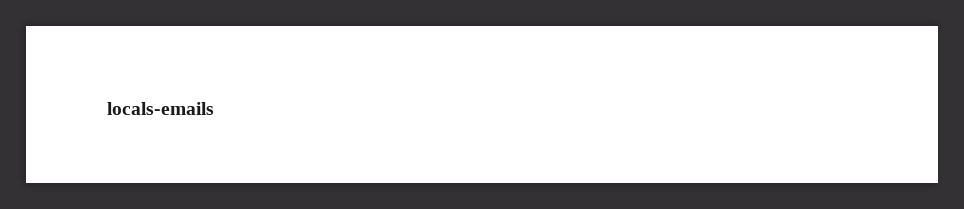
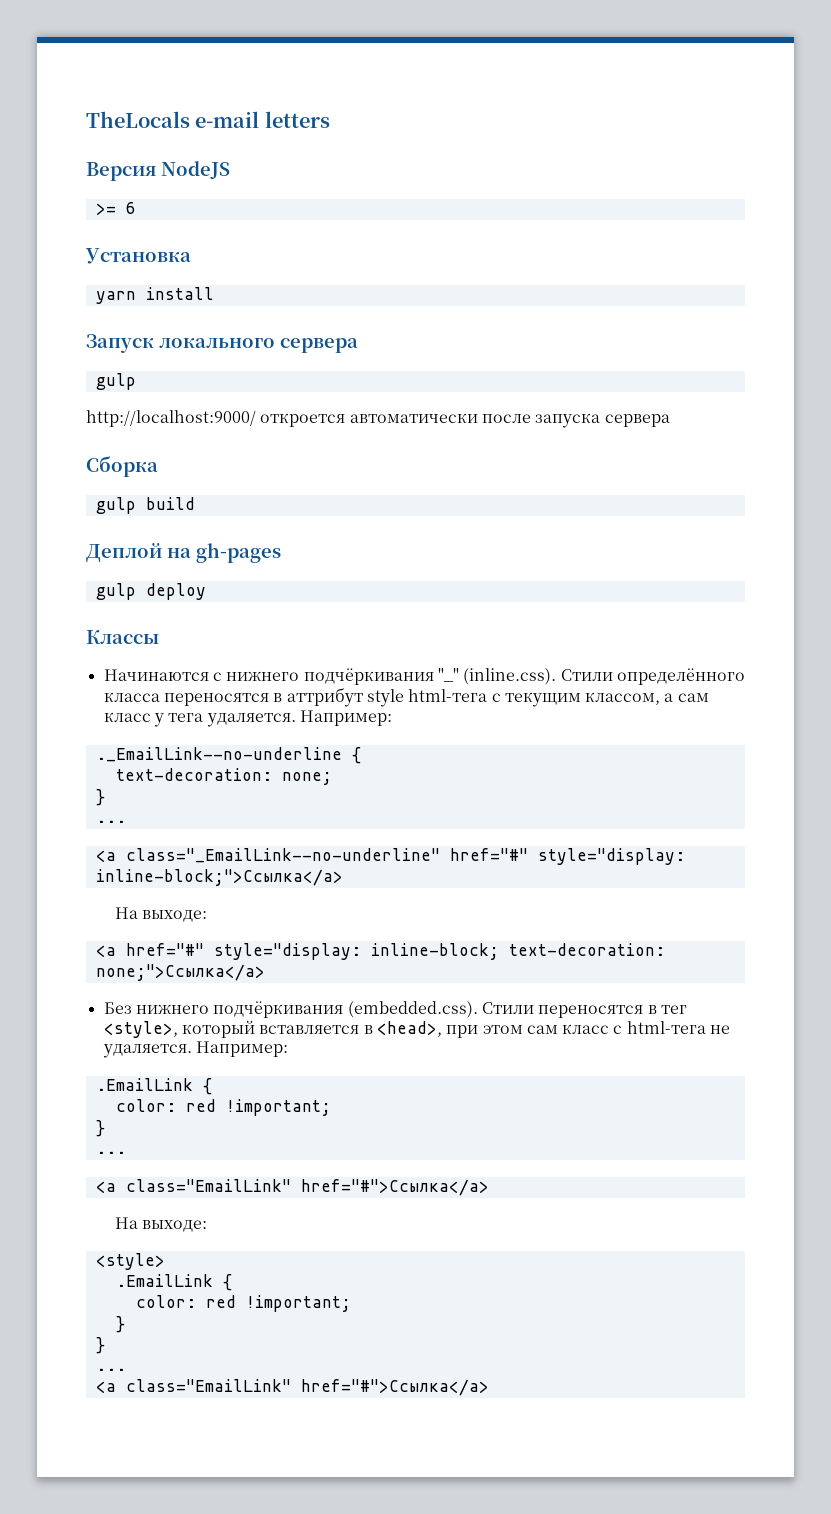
- locals-emails
+ TheLocals e-mail letters
+ Версия NodeJS
+ >= 6
+ Установка
+ yarn install
+ Запуск локального сервера
+ gulp
+ http://localhost:9000/ откроется автоматически после запуска сервера
+ Сборка
+ gulp build
+ Деплой на gh-pages
+ gulp deploy
+ Классы
+ Начинаются с нижнего подчёркивания "_" (inline.css). Стили определённого класса переносятся в аттрибут style html-тега с текущим классом, а сам класс у тега удаляется. Например:
+ ._EmailLink--no-underline {
+ text-decoration: none;
+ }
+ ...
+ <a class="_EmailLink--no-underline" href="#" style="display: inline-block;">Ссылка</a>
+ На выходе:
+ <a href="#" style="display: inline-block; text-decoration: none;">Ссылка</a>
+ Без нижнего подчёркивания (embedded.css). Стили переносятся в тег <style>, который вставляется в <head>, при этом сам класс с html-тега не удаляется. Например:
+ .EmailLink {
+ color: red !important;
+ }
+ ...
+ <a class="EmailLink" href="#">Ссылка</a>
+ На выходе:
+ <style>
+ .EmailLink {
+ color: red !important;
+ }
+ }
+ ...
+ <a class="EmailLink" href="#">Ссылка</a>

